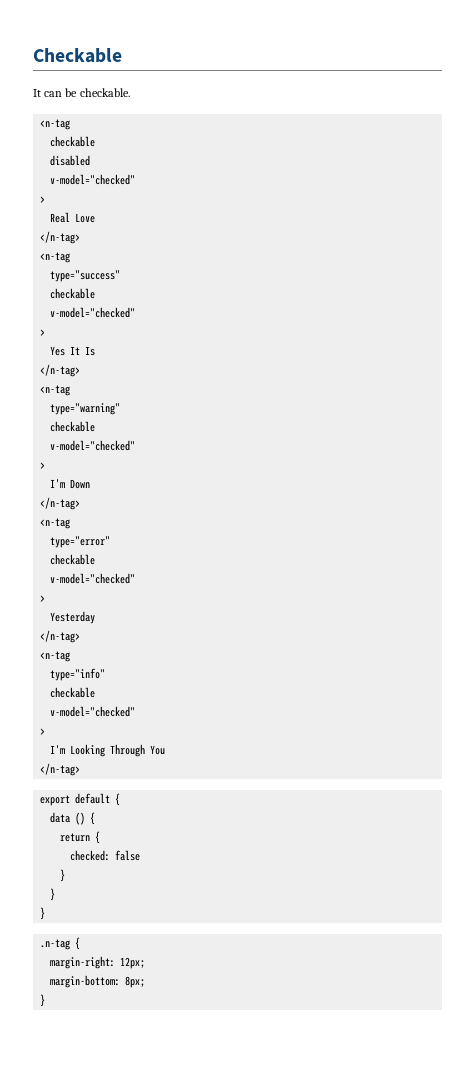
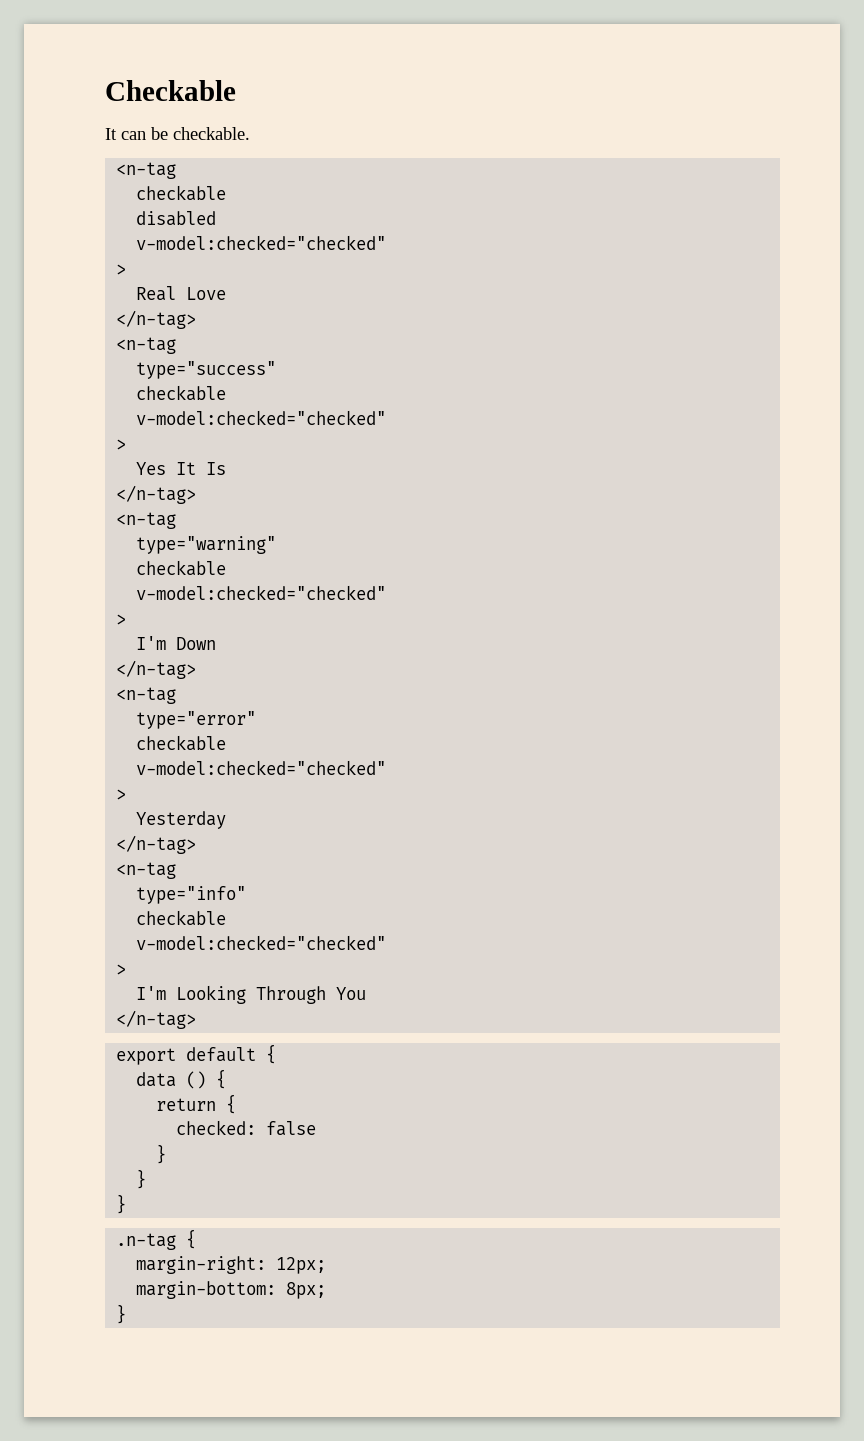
  disabled
- v-model="checked"
+ v-model:checked="checked"
  type="success"
  checkable
- v-model="checked"
+ v-model:checked="checked"
  type="warning"
  checkable
- v-model="checked"
+ v-model:checked="checked"
  type="error"
  checkable
- v-model="checked"
+ v-model:checked="checked"
  type="info"
  checkable
- v-model="checked"
+ v-model:checked="checked"

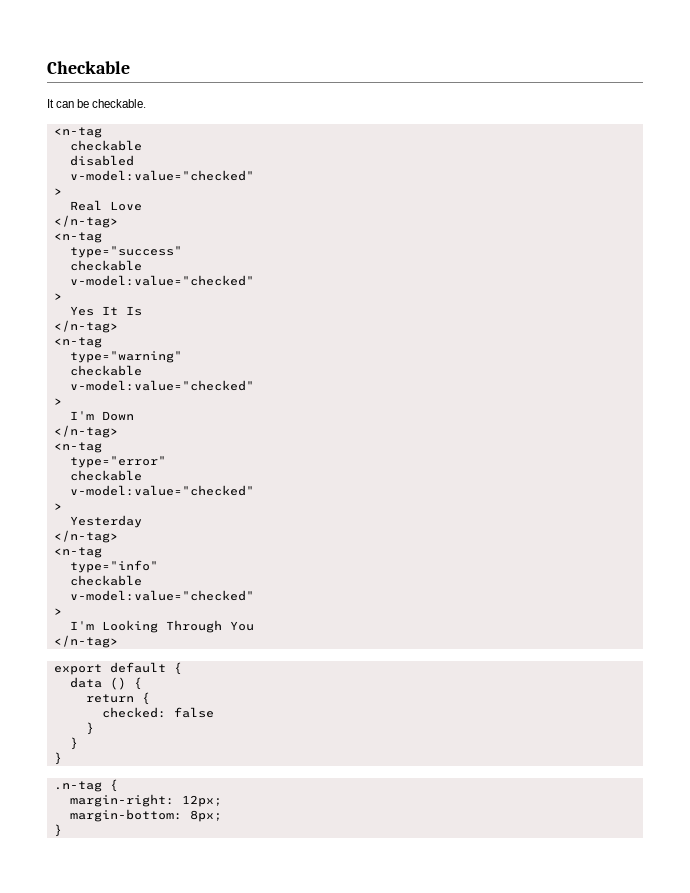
  disabled
- v-model:checked="checked"
+ v-model:value="checked"
  type="success"
  checkable
- v-model:checked="checked"
+ v-model:value="checked"
  type="warning"
  checkable
- v-model:checked="checked"
+ v-model:value="checked"
  type="error"
  checkable
- v-model:checked="checked"
+ v-model:value="checked"
  type="info"
  checkable
- v-model:checked="checked"
+ v-model:value="checked"

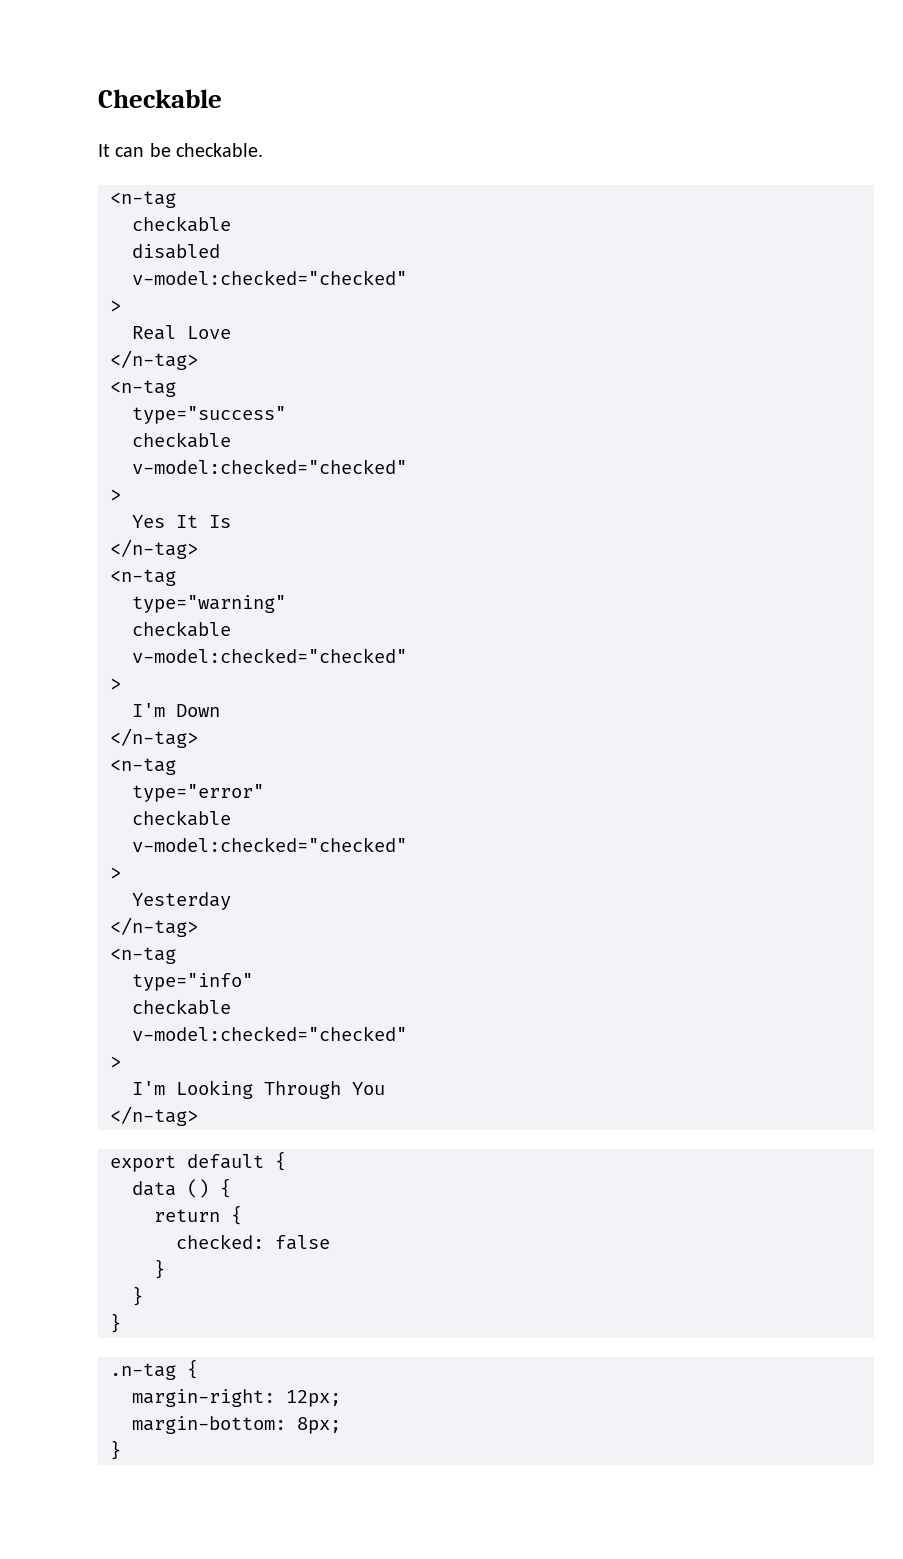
  disabled
- v-model:value="checked"
+ v-model:checked="checked"
  type="success"
  checkable
- v-model:value="checked"
+ v-model:checked="checked"
  type="warning"
  checkable
- v-model:value="checked"
+ v-model:checked="checked"
  type="error"
  checkable
- v-model:value="checked"
+ v-model:checked="checked"
  type="info"
  checkable
- v-model:value="checked"
+ v-model:checked="checked"

